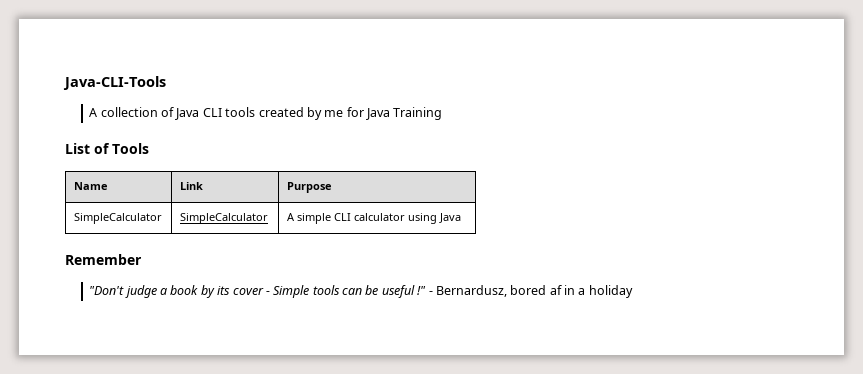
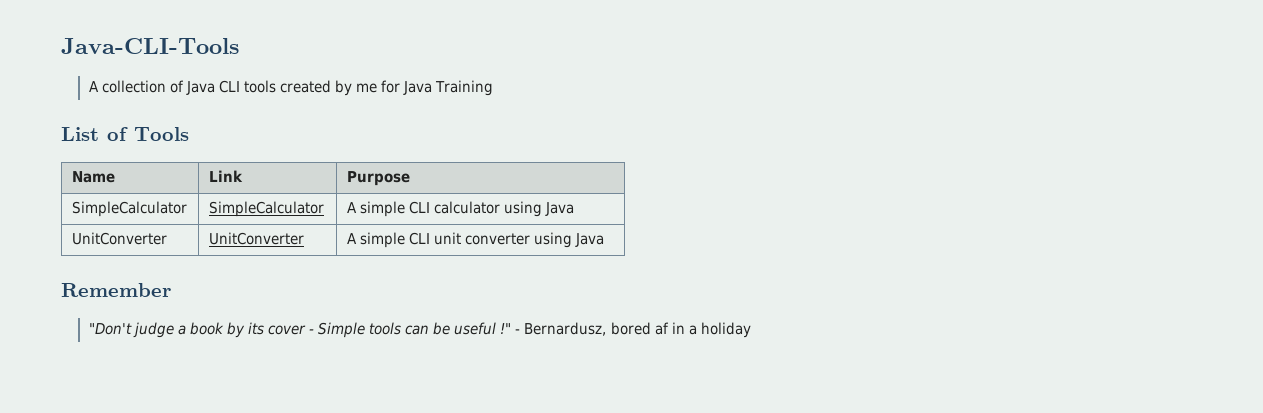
+ UnitConverter | UnitConverter | A simple CLI unit converter using Java

